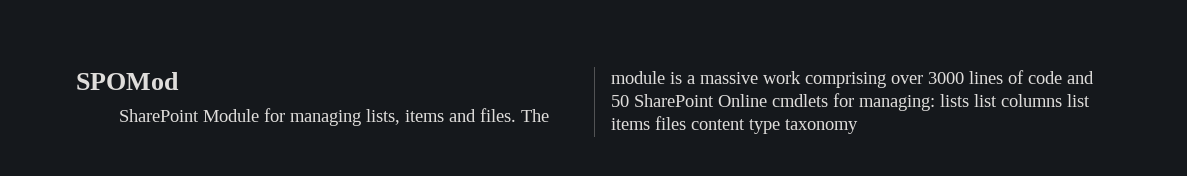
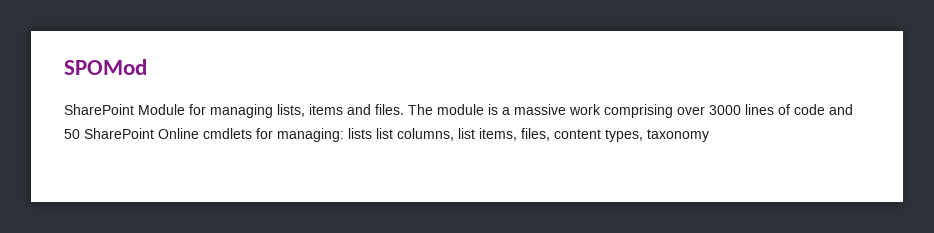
- The module is a massive work comprising over 3000 lines of code and 50 SharePoint Online cmdlets for managing: lists list columns list items files content type taxonomy
+ The module is a massive work comprising over 3000 lines of code and 50 SharePoint Online cmdlets for managing: lists list columns, list items, files, content types, taxonomy

